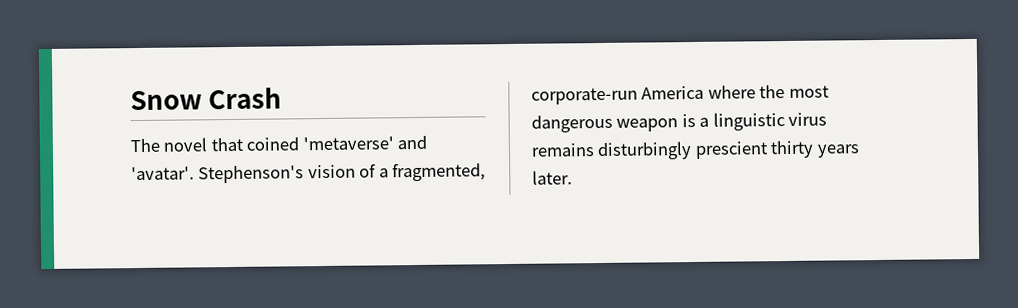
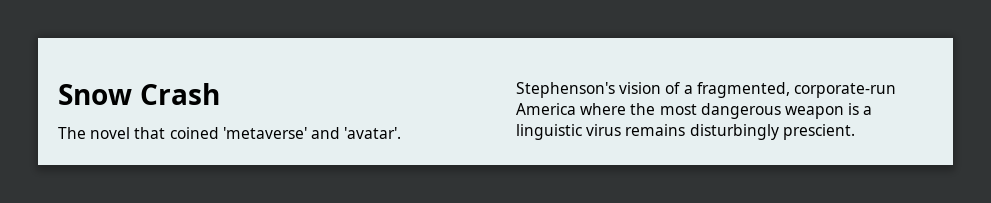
- Stephenson's vision of a fragmented, corporate-run America where the most dangerous weapon is a linguistic virus remains disturbingly prescient thirty years later.
+ Stephenson's vision of a fragmented, corporate-run America where the most dangerous weapon is a linguistic virus remains disturbingly prescient.

